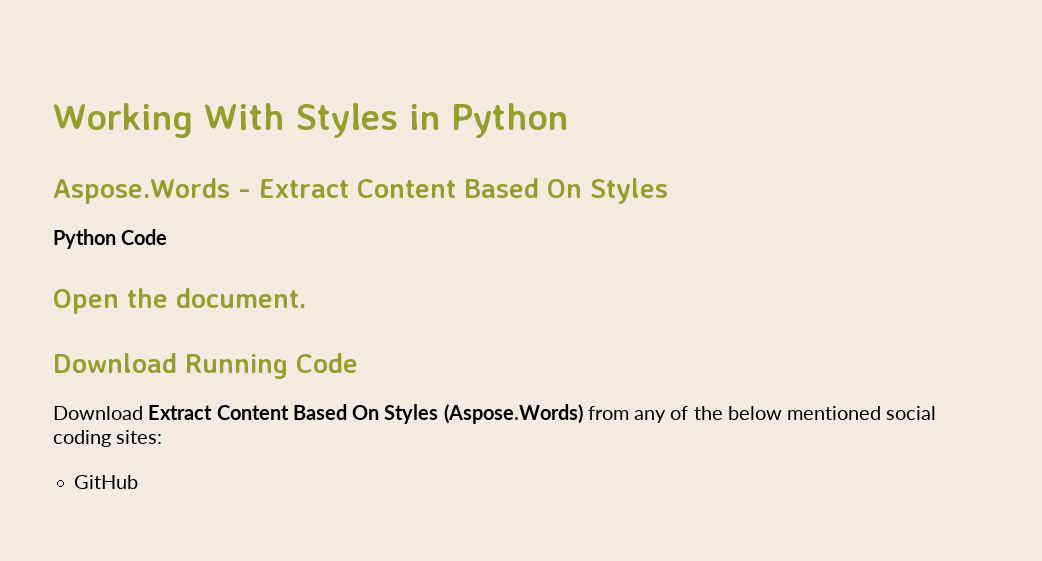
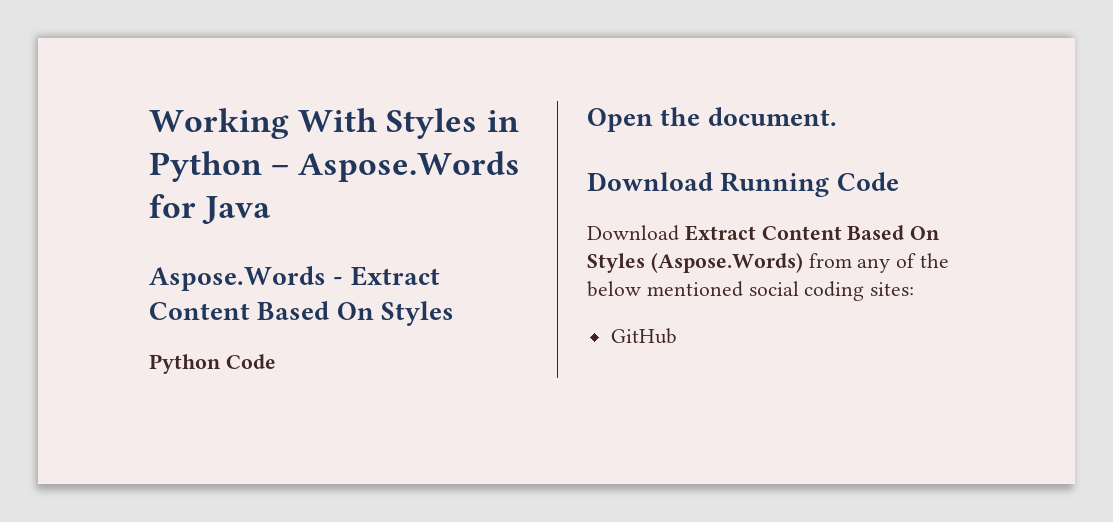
- Working With Styles in Python
+ Working With Styles in Python – Aspose.Words for Java

